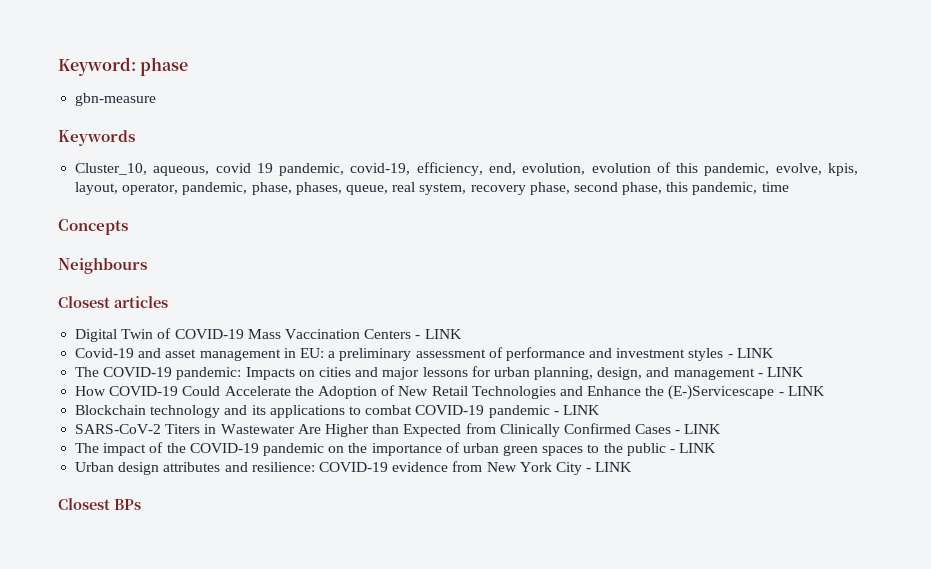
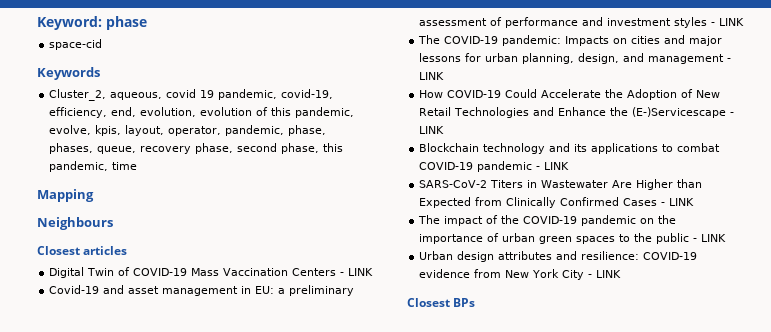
- gbn-measure
+ space-cid
- Cluster_10, aqueous, covid 19 pandemic, covid-19, efficiency, end, evolution, evolution of this pandemic, evolve, kpis, layout, operator, pandemic, phase, phases, queue, real system, recovery phase, second phase, this pandemic, time
+ Cluster_2, aqueous, covid 19 pandemic, covid-19, efficiency, end, evolution, evolution of this pandemic, evolve, kpis, layout, operator, pandemic, phase, phases, queue, recovery phase, second phase, this pandemic, time
- Concepts
+ Mapping

